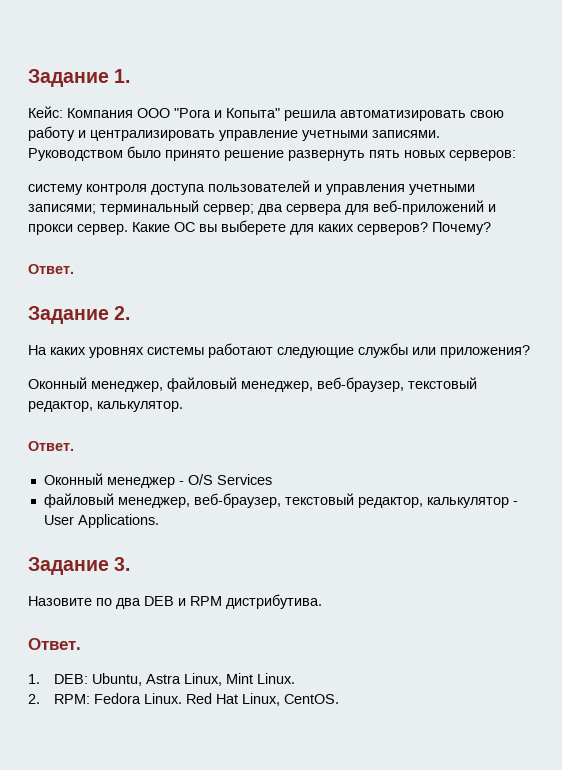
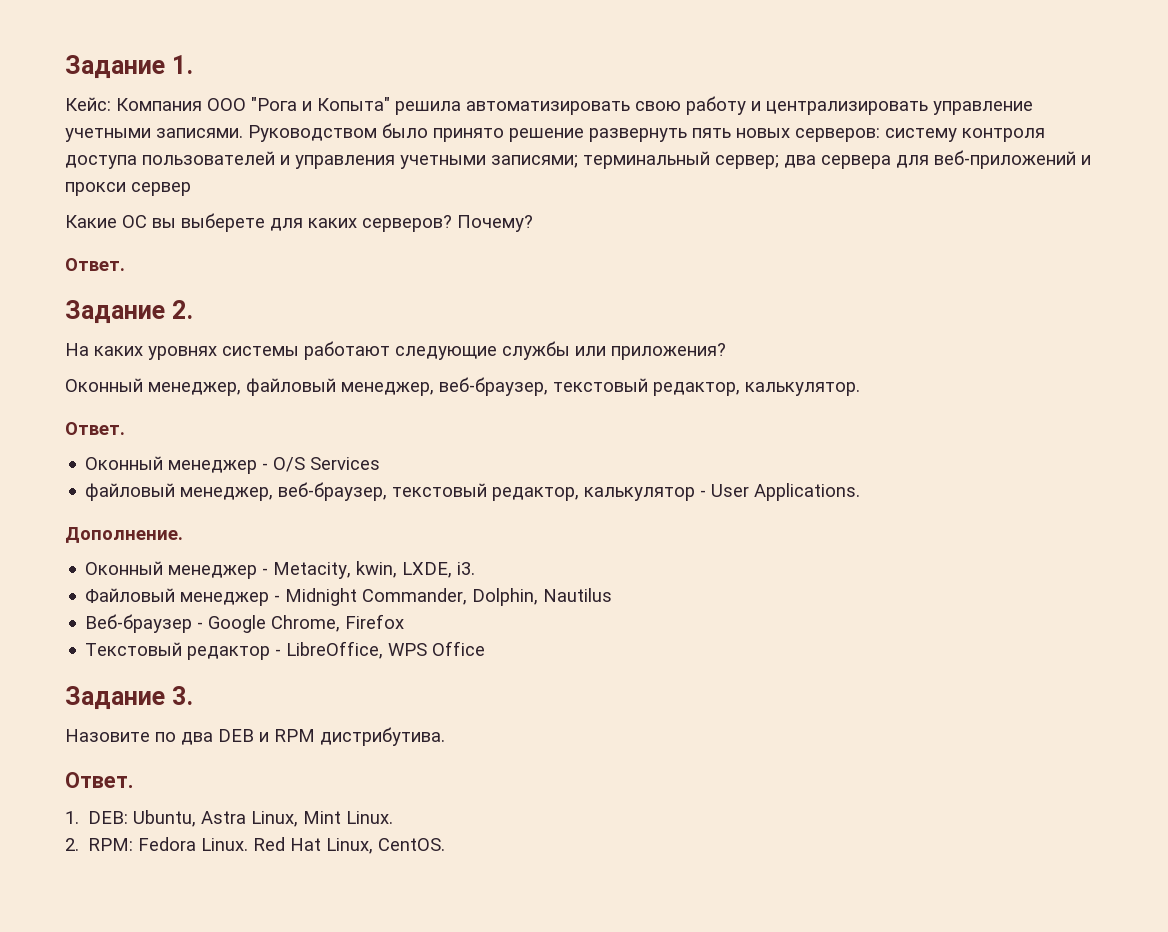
- Руководством было принято решение развернуть пять новых серверов:
- систему контроля доступа пользователей и управления учетными записями; терминальный сервер; два сервера для веб-приложений и прокси сервер. Какие ОС вы выберете для каких серверов?
+ Руководством было принято решение развернуть пять новых серверов: систему контроля доступа пользователей и управления учетными записями; терминальный сервер; два сервера для веб-приложений и прокси сервер
+ Какие ОС вы выберете для каких серверов?
+ Дополнение.
+ Оконный менеджер - Metacity, kwin, LXDE, i3.
+ Файловый менеджер - Midnight Commander, Dolphin, Nautilus
+ Веб-браузер - Google Chrome, Firefox
+ Текстовый редактор - LibreOffice, WPS Office

